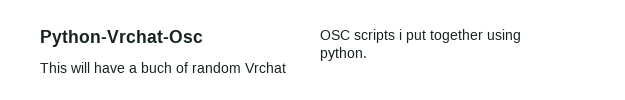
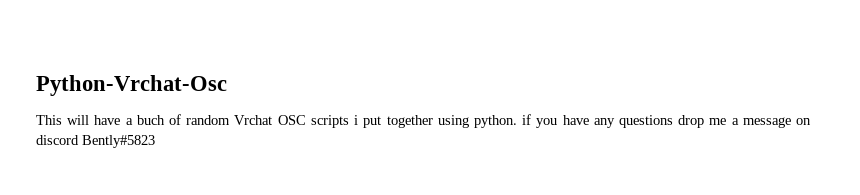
- This will have a buch of random Vrchat OSC scripts i put together using python.
+ This will have a buch of random Vrchat OSC scripts i put together using python. if you have any questions drop me a message on discord Bently#5823

